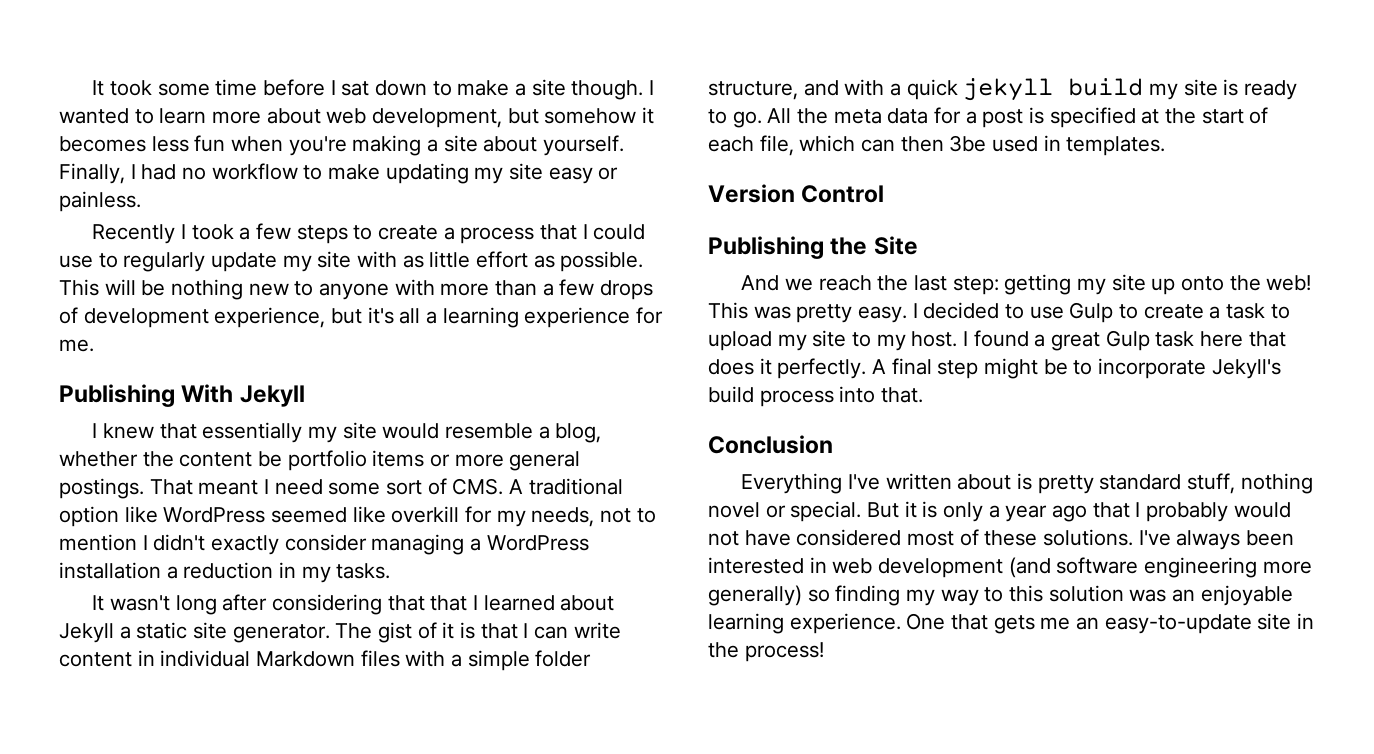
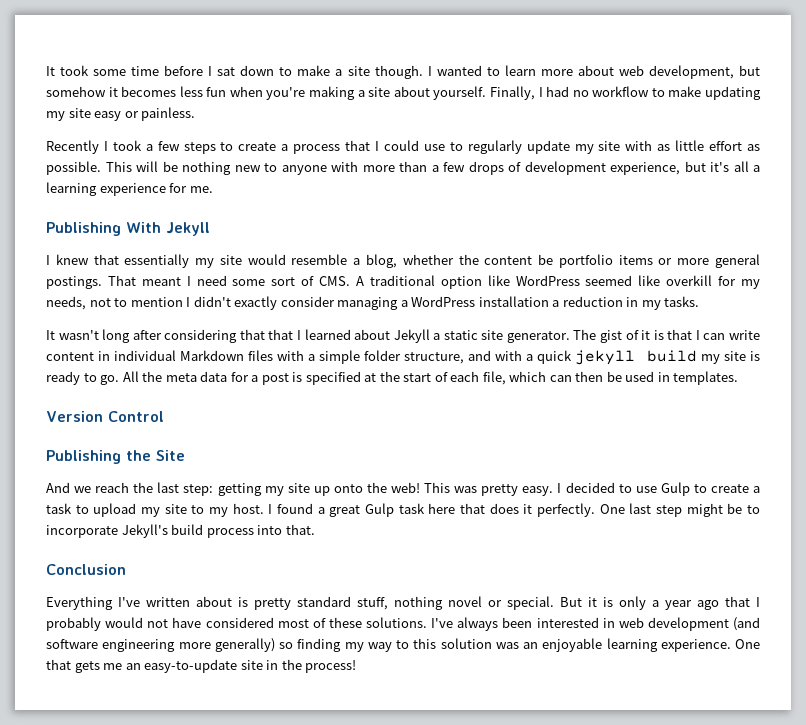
- All the meta data for a post is specified at the start of each file, which can then 3be used in templates.
+ All the meta data for a post is specified at the start of each file, which can then be used in templates.
- A final step might be to incorporate Jekyll's build process into that.
+ One last step might be to incorporate Jekyll's build process into that.

